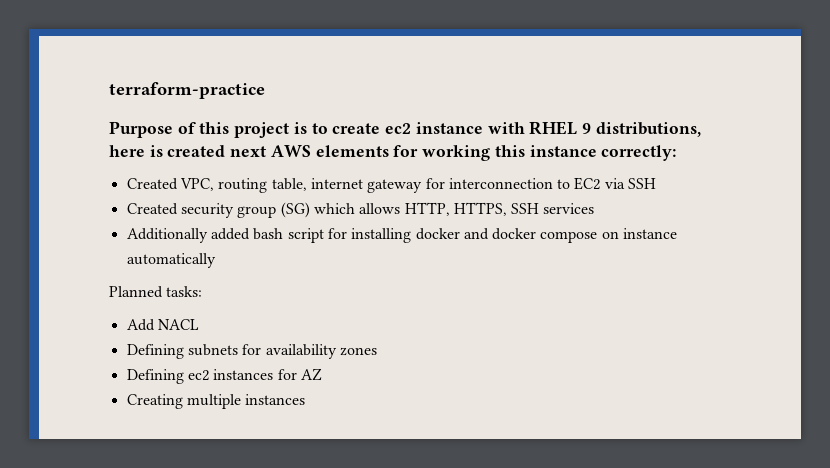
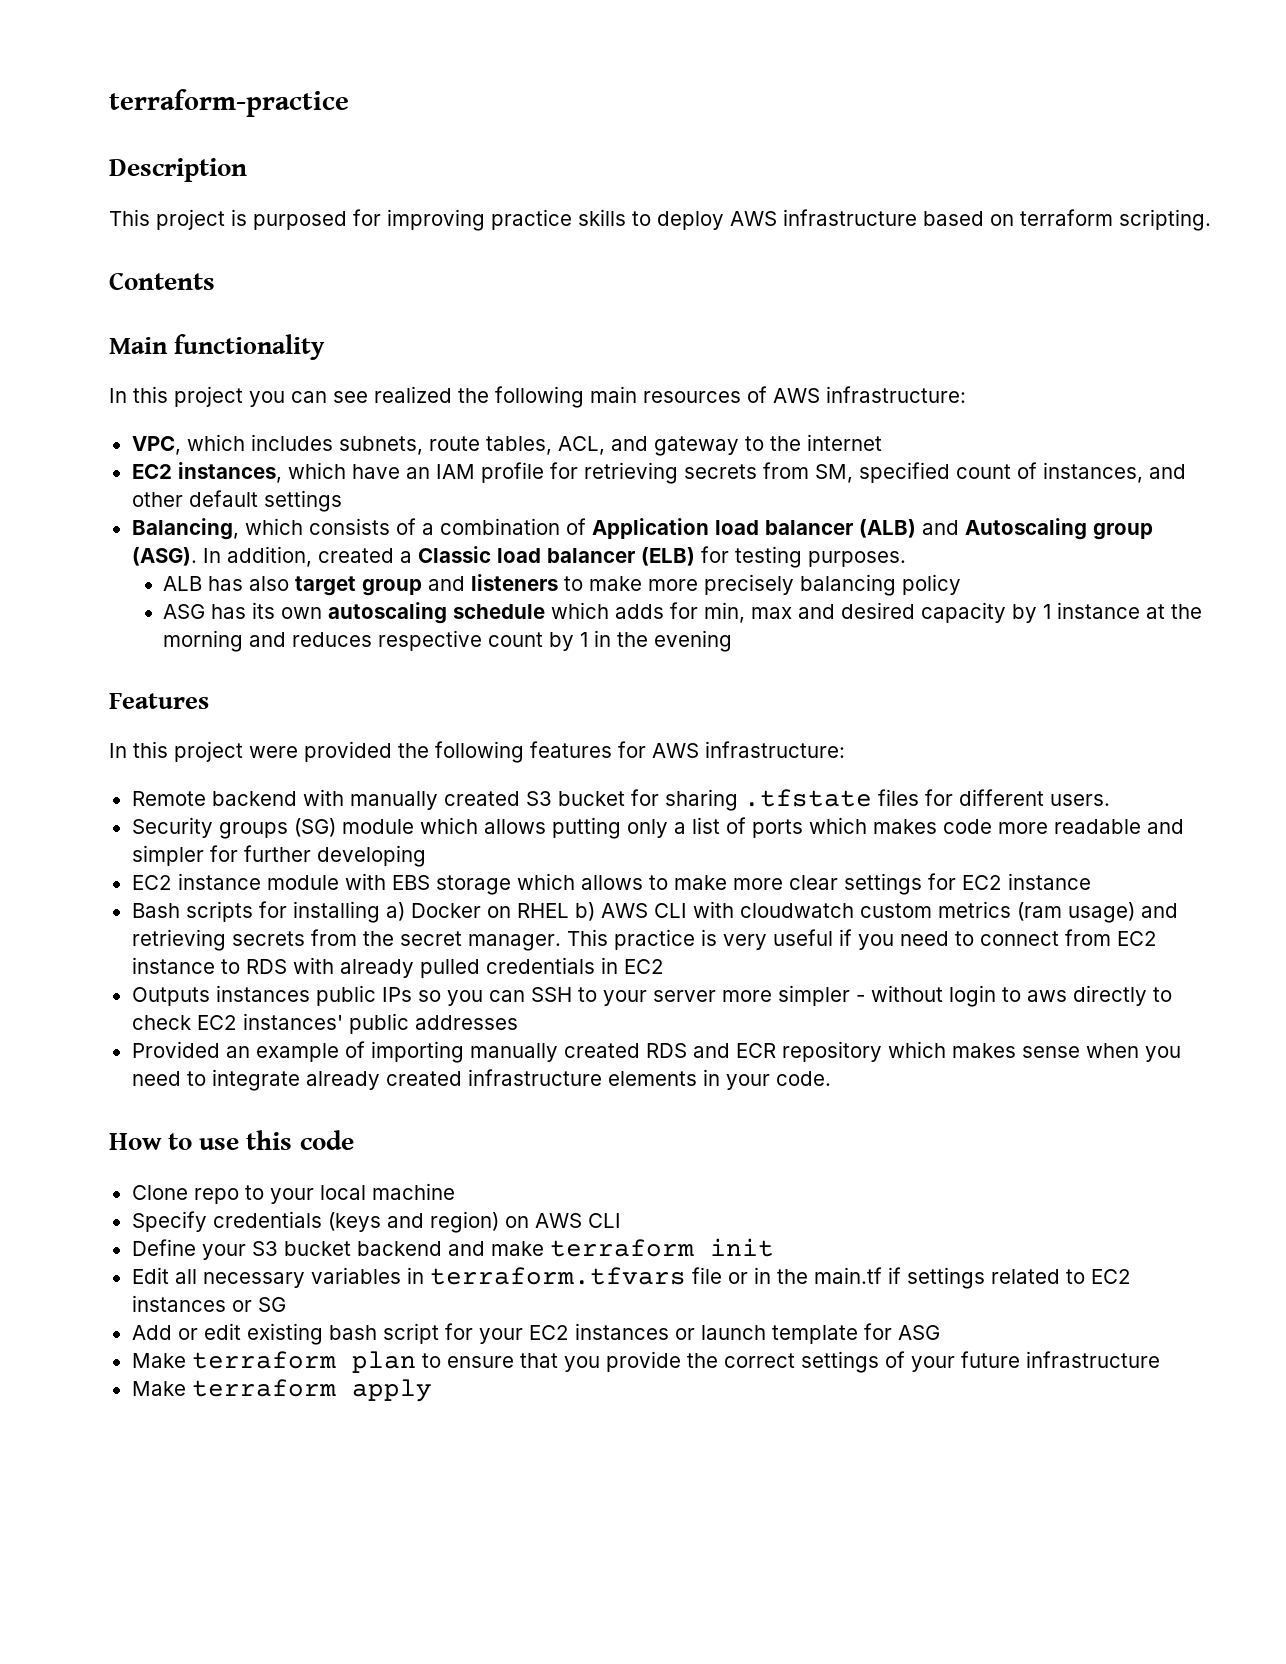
- Purpose of this project is to create ec2 instance with RHEL 9 distributions, here is created next AWS elements for working this instance correctly:
- Created VPC, routing table, internet gateway for interconnection to EC2 via SSH
- Created security group (SG) which allows HTTP, HTTPS, SSH services
- Additionally added bash script for installing docker and docker compose on instance automatically
- Planned tasks:
- Add NACL
- Defining subnets for availability zones
- Defining ec2 instances for AZ
- Creating multiple instances
+ Description
+ This project is purposed for improving practice skills to deploy AWS infrastructure based on terraform scripting.
+ Contents
+ Main functionality
+ In this project you can see realized the following main resources of AWS infrastructure:
+ VPC, which includes subnets, route tables, ACL, and gateway to the internet
+ EC2 instances, which have an IAM profile for retrieving secrets from SM, specified count of instances, and other default settings
+ Balancing, which consists of a combination of Application load balancer (ALB) and Autoscaling group (ASG). In addition, created a Classic load balancer (ELB) for testing purposes.
+ ALB has also target group and listeners to make more precisely balancing policy
+ ASG has its own autoscaling schedule which adds for min, max and desired capacity by 1 instance at the morning and reduces respective count by 1 in the evening
+ Features
+ In this project were provided the following features for AWS infrastructure:
+ Remote backend with manually created S3 bucket for sharing .tfstate files for different users.
+ Security groups (SG) module which allows putting only a list of ports which makes code more readable and simpler for further developing
+ EC2 instance module with EBS storage which allows to make more clear settings for EC2 instance
+ Bash scripts for installing a) Docker on RHEL b) AWS CLI with cloudwatch custom metrics (ram usage) and retrieving secrets from the secret manager. This practice is very useful if you need to connect from EC2 instance to RDS with already pulled credentials in EC2
+ Outputs instances public IPs so you can SSH to your server more simpler - without login to aws directly to check EC2 instances' public addresses
+ Provided an example of importing manually created RDS and ECR repository which makes sense when you need to integrate already created infrastructure elements in your code.
+ How to use this code
+ Clone repo to your local machine
+ Specify credentials (keys and region) on AWS CLI
+ Define your S3 bucket backend and make terraform init
+ Edit all necessary variables in terraform.tfvars file or in the main.tf if settings related to EC2 instances or SG
+ Add or edit existing bash script for your EC2 instances or launch template for ASG
+ Make terraform plan to ensure that you provide the correct settings of your future infrastructure
+ Make terraform apply

